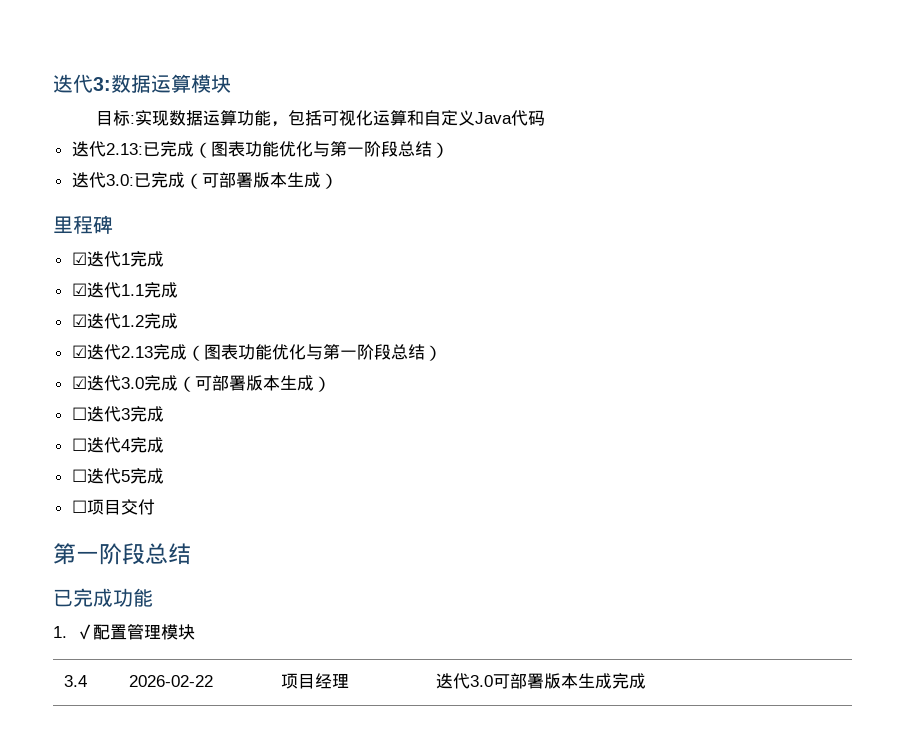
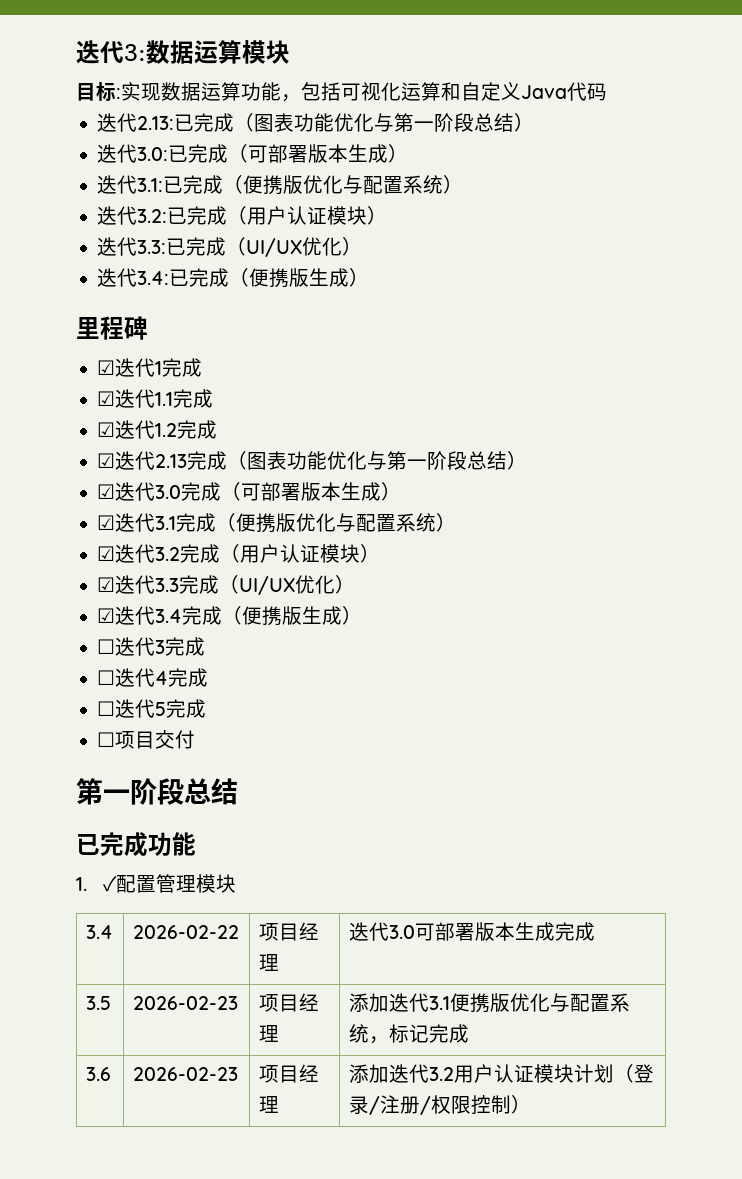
+ 迭代3.1:已完成（便携版优化与配置系统）
+ 迭代3.2:已完成（用户认证模块）
+ 迭代3.3:已完成（UI/UX优化）
+ 迭代3.4:已完成（便携版生成）
+ ☑迭代3.1完成（便携版优化与配置系统）
+ ☑迭代3.2完成（用户认证模块）
+ ☑迭代3.3完成（UI/UX优化）
+ ☑迭代3.4完成（便携版生成）
+ 3.5 | 2026-02-23 | 项目经理 | 添加迭代3.1便携版优化与配置系统，标记完成
+ 3.6 | 2026-02-23 | 项目经理 | 添加迭代3.2用户认证模块计划（登录/注册/权限控制）

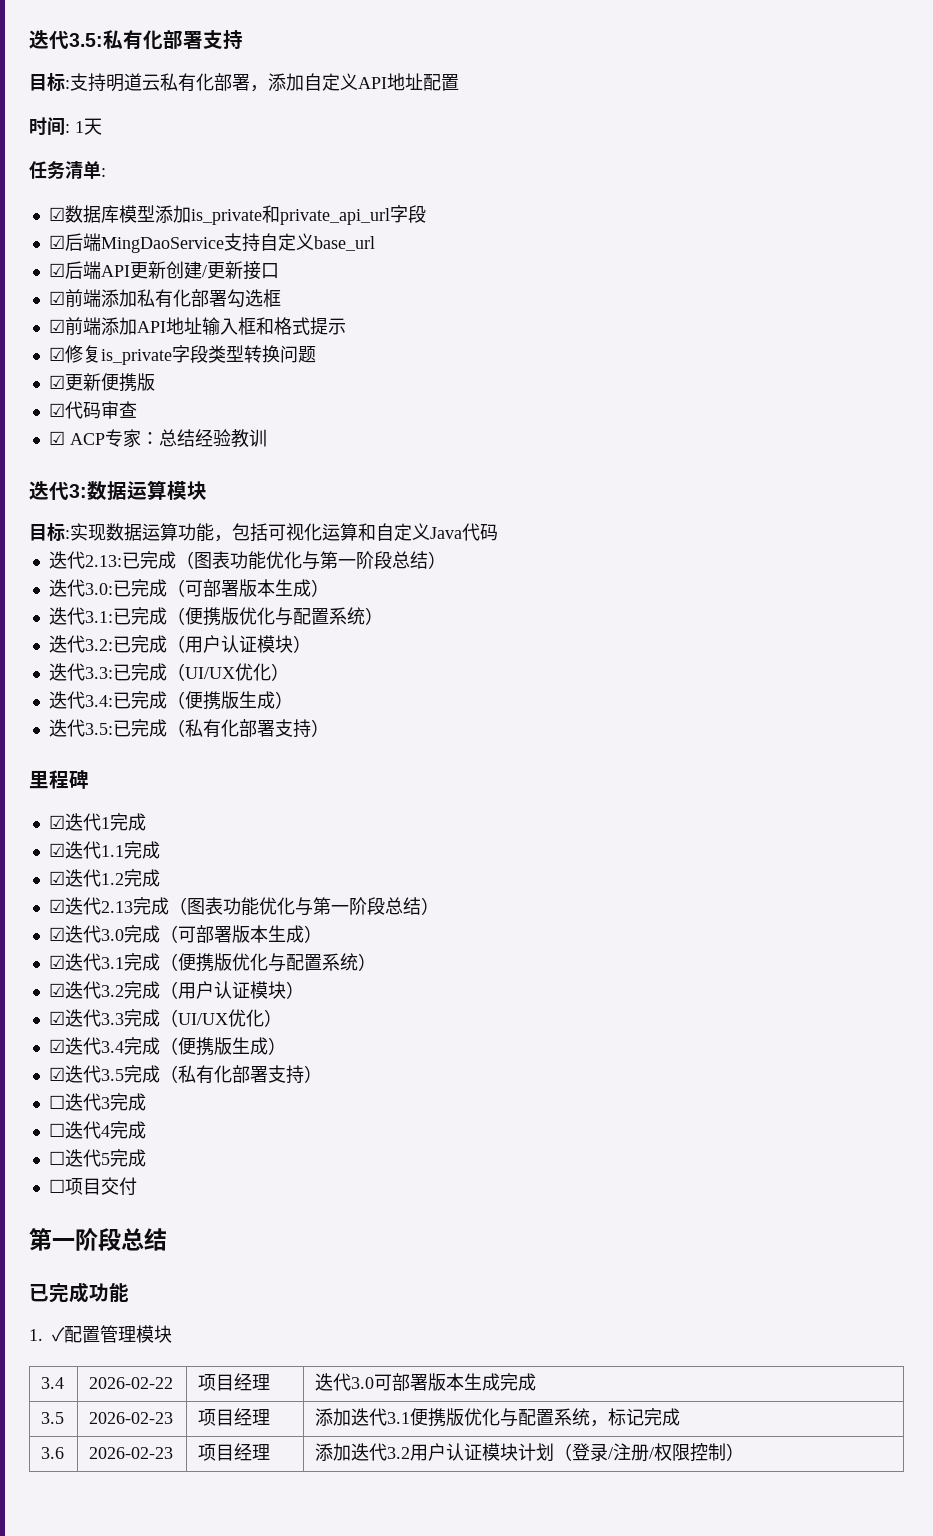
+ 迭代3.5:私有化部署支持
+ 目标:支持明道云私有化部署，添加自定义API地址配置
+ 时间: 1天
+ 任务清单:
+ ☑数据库模型添加is_private和private_api_url字段
+ ☑后端MingDaoService支持自定义base_url
+ ☑后端API更新创建/更新接口
+ ☑前端添加私有化部署勾选框
+ ☑前端添加API地址输入框和格式提示
+ ☑修复is_private字段类型转换问题
+ ☑更新便携版
+ ☑代码审查
+ ☑ ACP专家：总结经验教训
+ 迭代3.5:已完成（私有化部署支持）
+ ☑迭代3.5完成（私有化部署支持）

